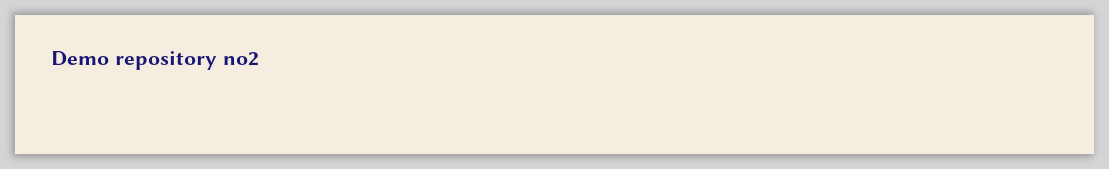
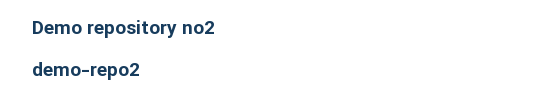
+ demo-repo2

